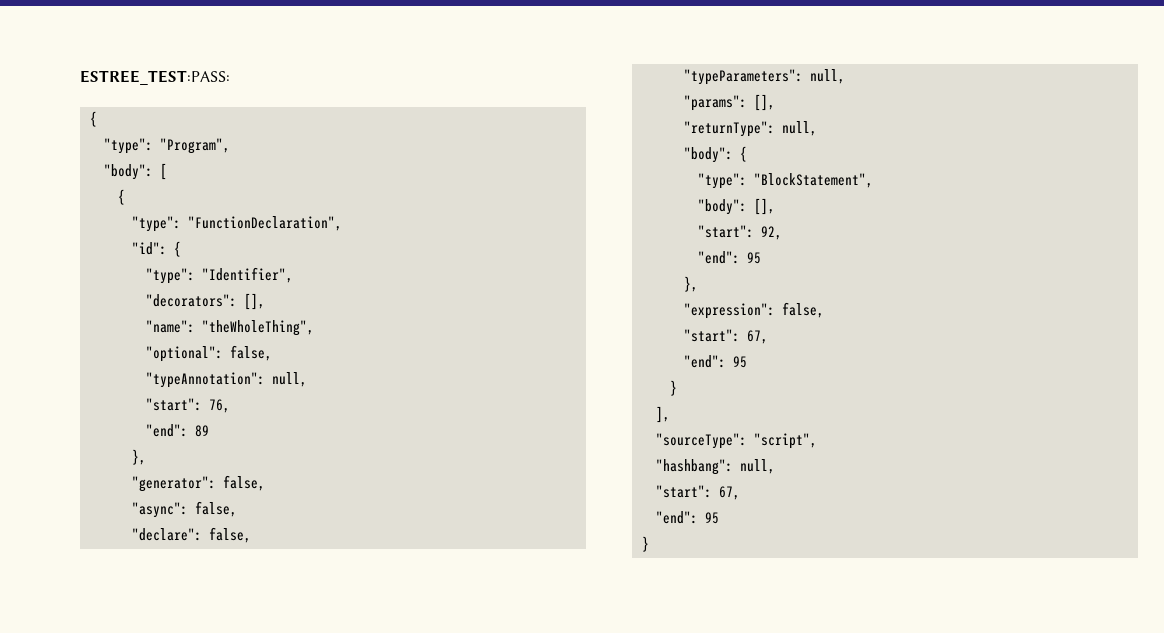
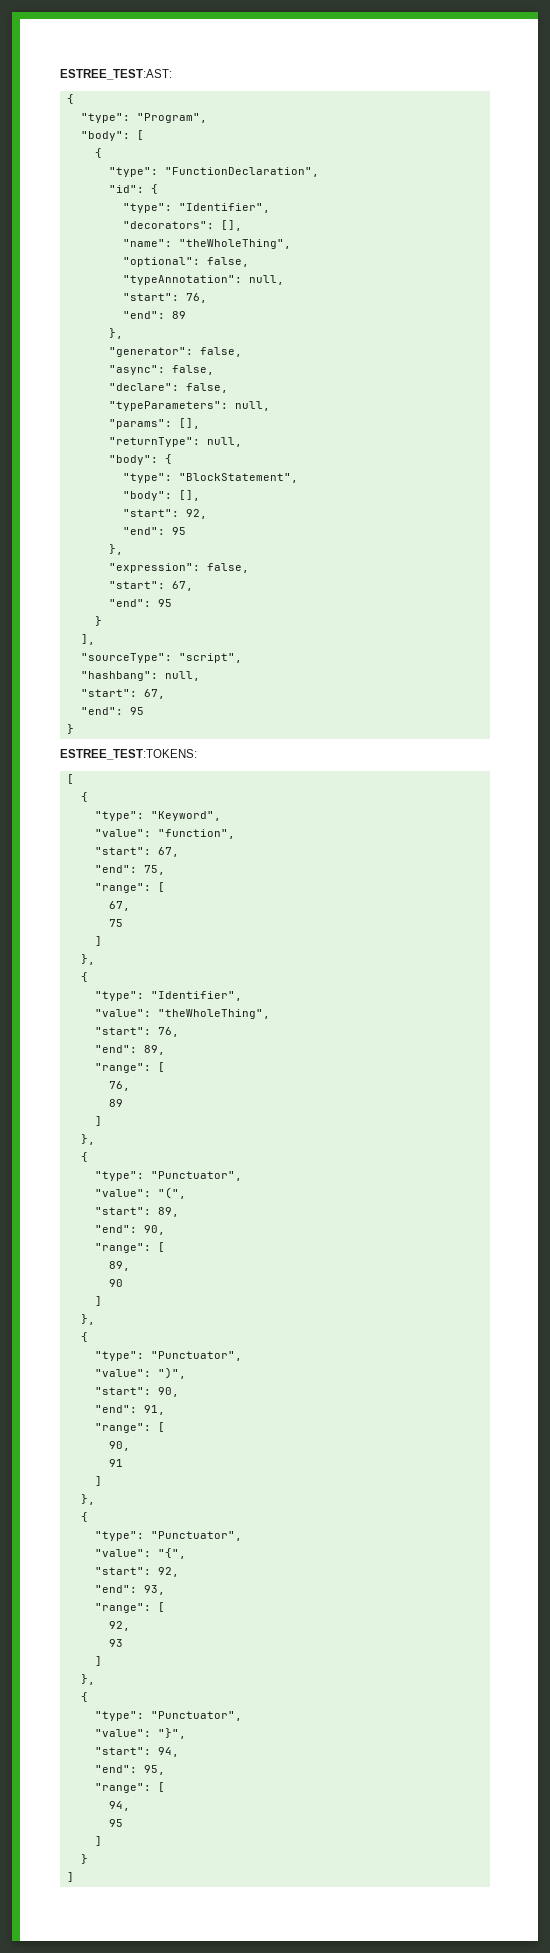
- ESTREE_TEST:PASS:
+ ESTREE_TEST:AST:
+ ESTREE_TEST:TOKENS:
+ [
+ {
+ "type": "Keyword",
+ "value": "function",
+ "start": 67,
+ "end": 75,
+ "range": [
+ 67,
+ 75
+ ]
+ },
+ {
+ "type": "Identifier",
+ "value": "theWholeThing",
+ "start": 76,
+ "end": 89,
+ "range": [
+ 76,
+ 89
+ ]
+ },
+ {
+ "type": "Punctuator",
+ "value": "(",
+ "start": 89,
+ "end": 90,
+ "range": [
+ 89,
+ 90
+ ]
+ },
+ {
+ "type": "Punctuator",
+ "value": ")",
+ "start": 90,
+ "end": 91,
+ "range": [
+ 90,
+ 91
+ ]
+ },
+ {
+ "type": "Punctuator",
+ "value": "{",
+ "start": 92,
+ "end": 93,
+ "range": [
+ 92,
+ 93
+ ]
+ },
+ {
+ "type": "Punctuator",
+ "value": "}",
+ "start": 94,
+ "end": 95,
+ "range": [
+ 94,
+ 95
+ ]
+ }
+ ]

